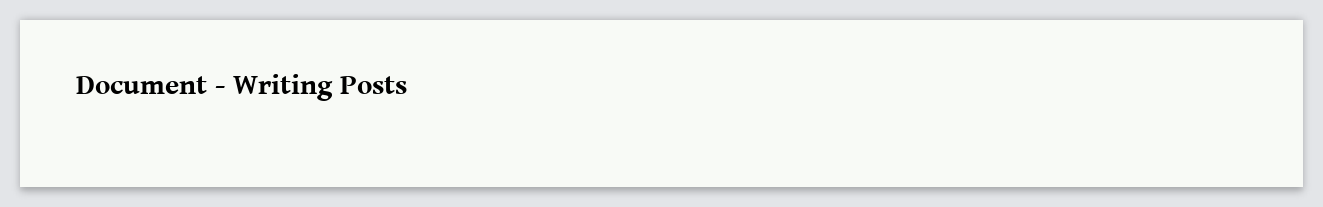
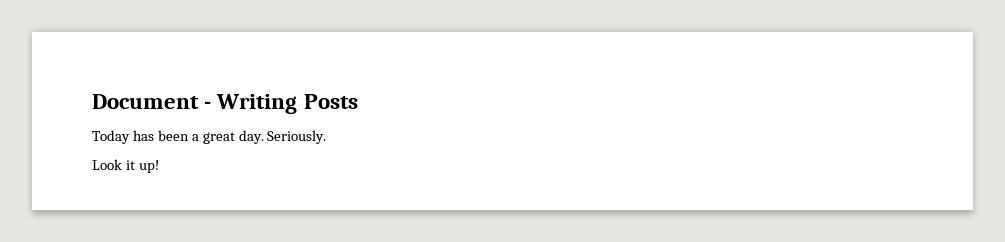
+ Today has been a great day. Seriously.
+ Look it up!

